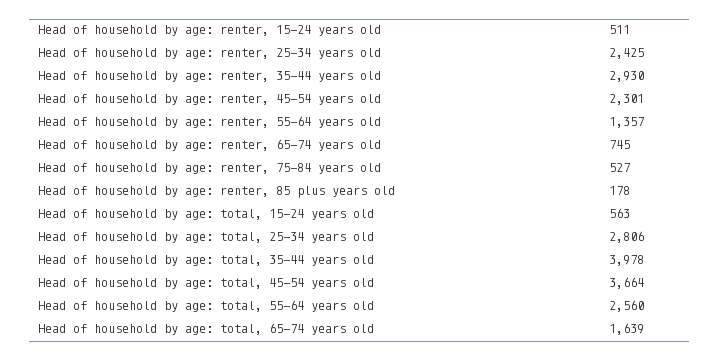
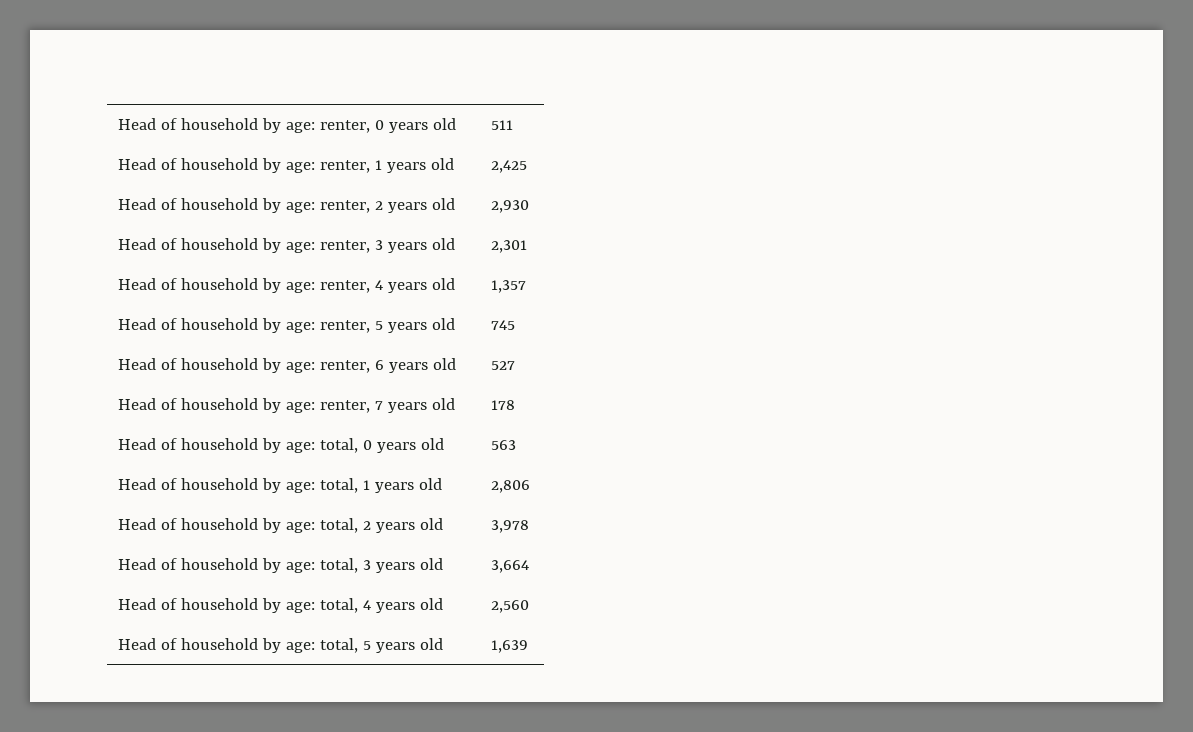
- Head of household by age: renter, 15-24 years old | 511
+ Head of household by age: renter, 0 years old | 511
- Head of household by age: renter, 25-34 years old | 2,425
+ Head of household by age: renter, 1 years old | 2,425
- Head of household by age: renter, 35-44 years old | 2,930
+ Head of household by age: renter, 2 years old | 2,930
- Head of household by age: renter, 45-54 years old | 2,301
+ Head of household by age: renter, 3 years old | 2,301
- Head of household by age: renter, 55-64 years old | 1,357
+ Head of household by age: renter, 4 years old | 1,357
- Head of household by age: renter, 65-74 years old | 745
+ Head of household by age: renter, 5 years old | 745
- Head of household by age: renter, 75-84 years old | 527
+ Head of household by age: renter, 6 years old | 527
- Head of household by age: renter, 85 plus years old | 178
+ Head of household by age: renter, 7 years old | 178
- Head of household by age: total, 15-24 years old | 563
+ Head of household by age: total, 0 years old | 563
- Head of household by age: total, 25-34 years old | 2,806
+ Head of household by age: total, 1 years old | 2,806
- Head of household by age: total, 35-44 years old | 3,978
+ Head of household by age: total, 2 years old | 3,978
- Head of household by age: total, 45-54 years old | 3,664
+ Head of household by age: total, 3 years old | 3,664
- Head of household by age: total, 55-64 years old | 2,560
+ Head of household by age: total, 4 years old | 2,560
- Head of household by age: total, 65-74 years old | 1,639
+ Head of household by age: total, 5 years old | 1,639

